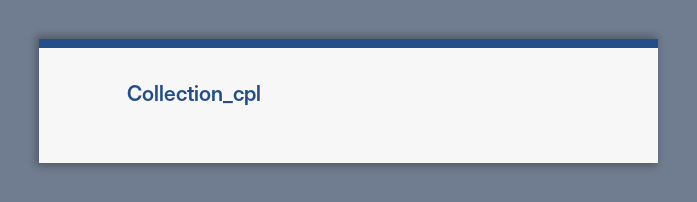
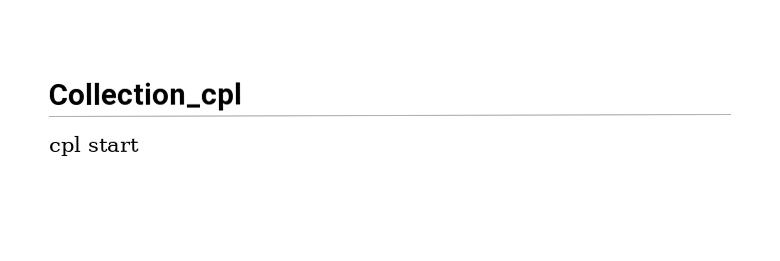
+ cpl start

